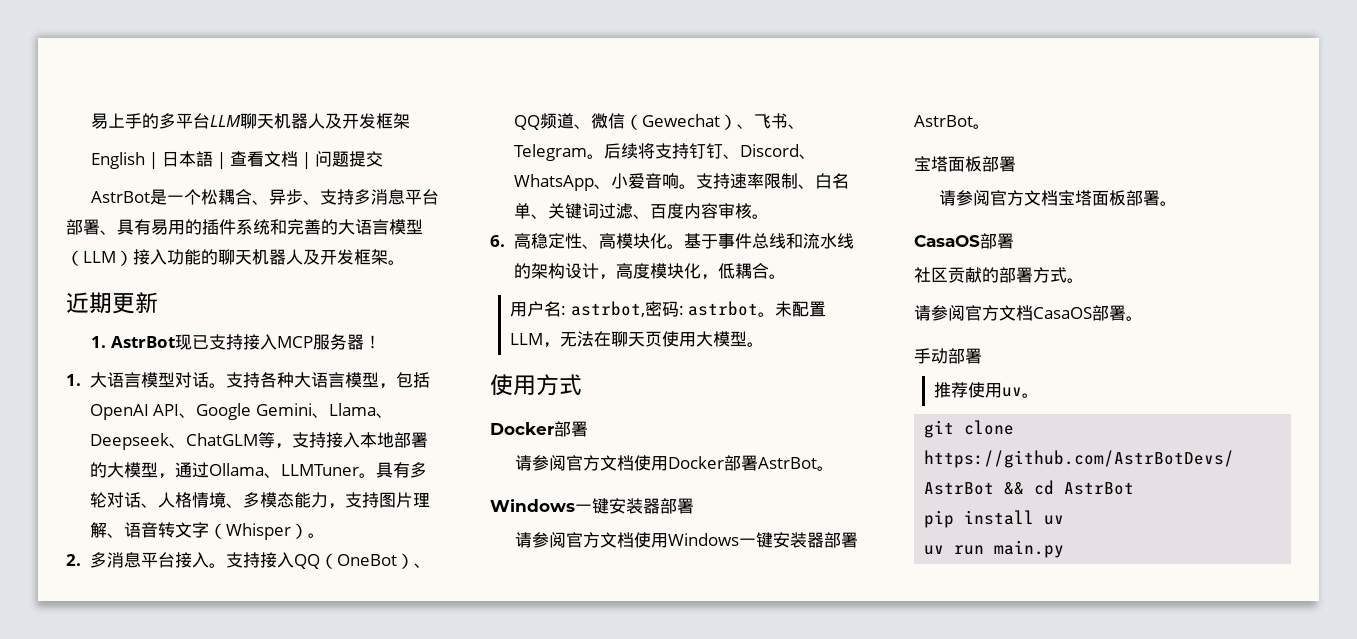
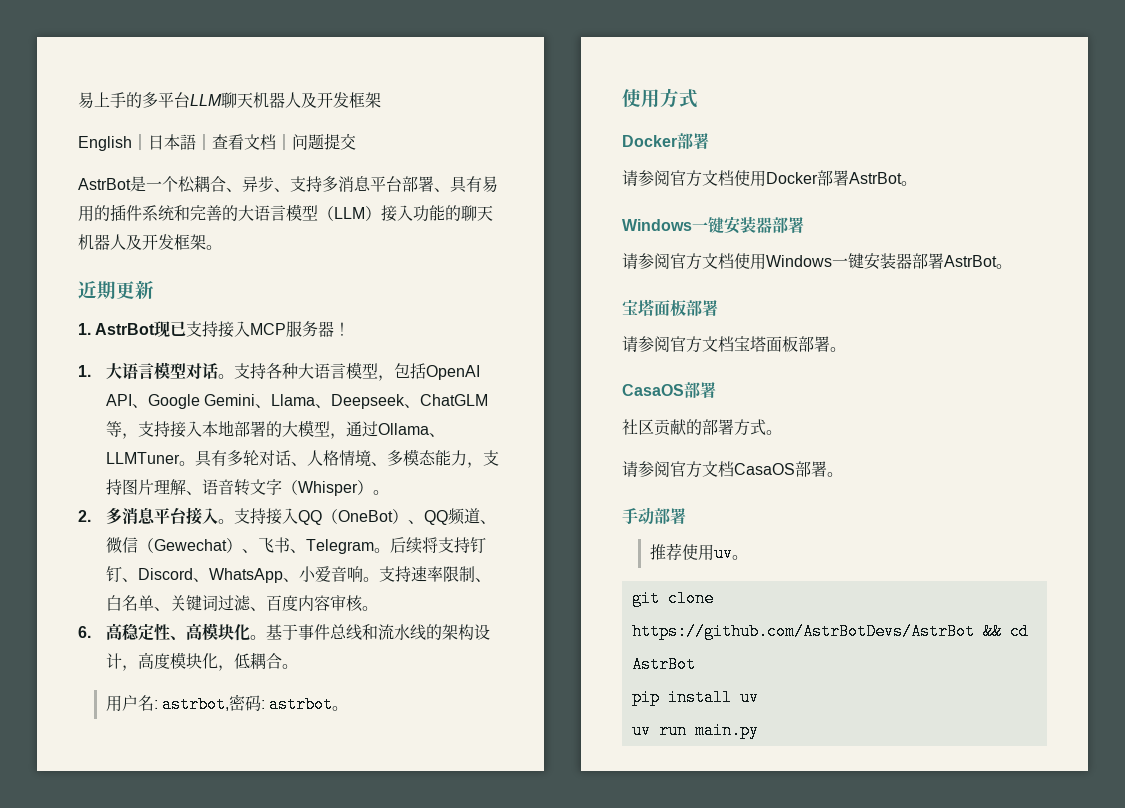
- 未配置LLM，无法在聊天页使用大模型。

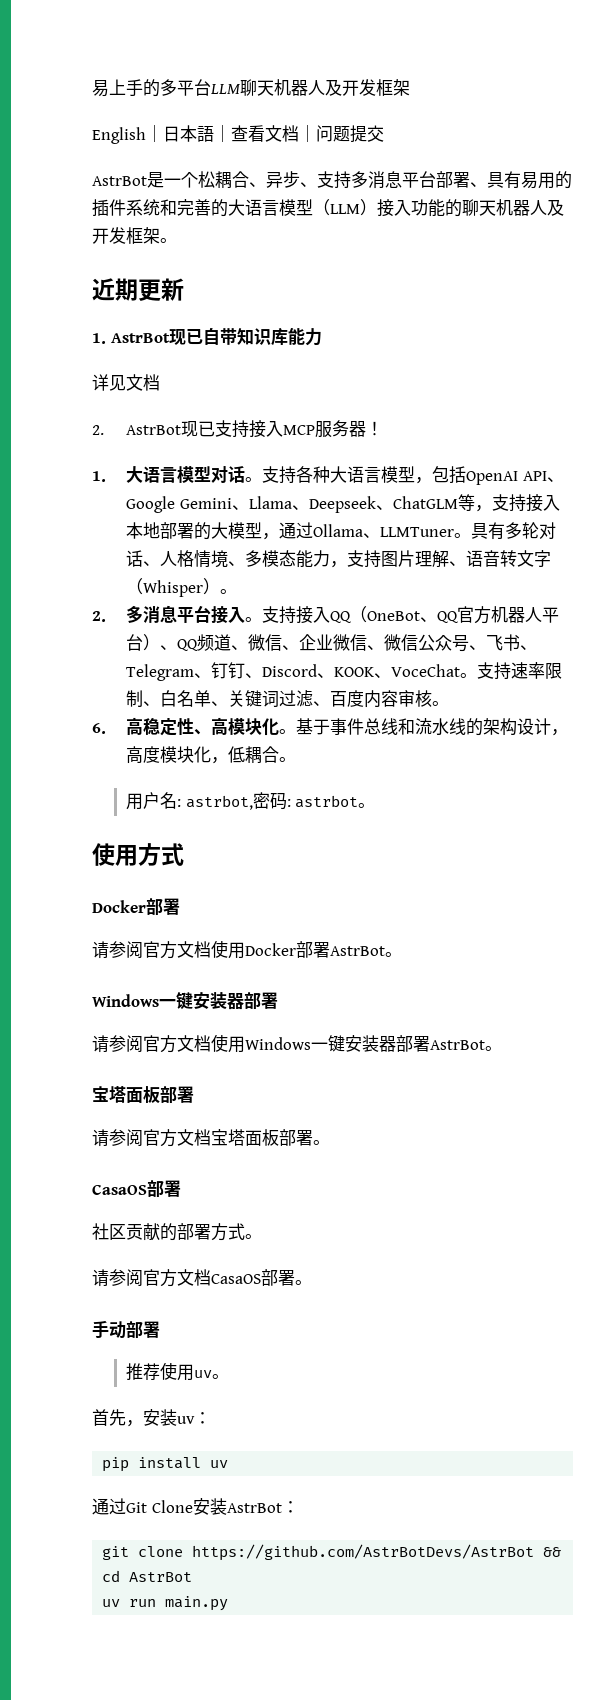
- 1. AstrBot现已支持接入MCP服务器！
+ 1. AstrBot现已自带知识库能力
+ 详见文档
+ 2. AstrBot现已支持接入MCP服务器！
- 支持接入QQ（OneBot）、QQ频道、微信（Gewechat）、飞书、Telegram。后续将支持钉钉、Discord、WhatsApp、小爱音响。
+ 支持接入QQ（OneBot、QQ官方机器人平台）、QQ频道、微信、企业微信、微信公众号、飞书、Telegram、钉钉、Discord、KOOK、VoceChat。
+ 首先，安装uv：
+ pip install uv
+ 通过Git Clone安装AstrBot：
- pip install uv

